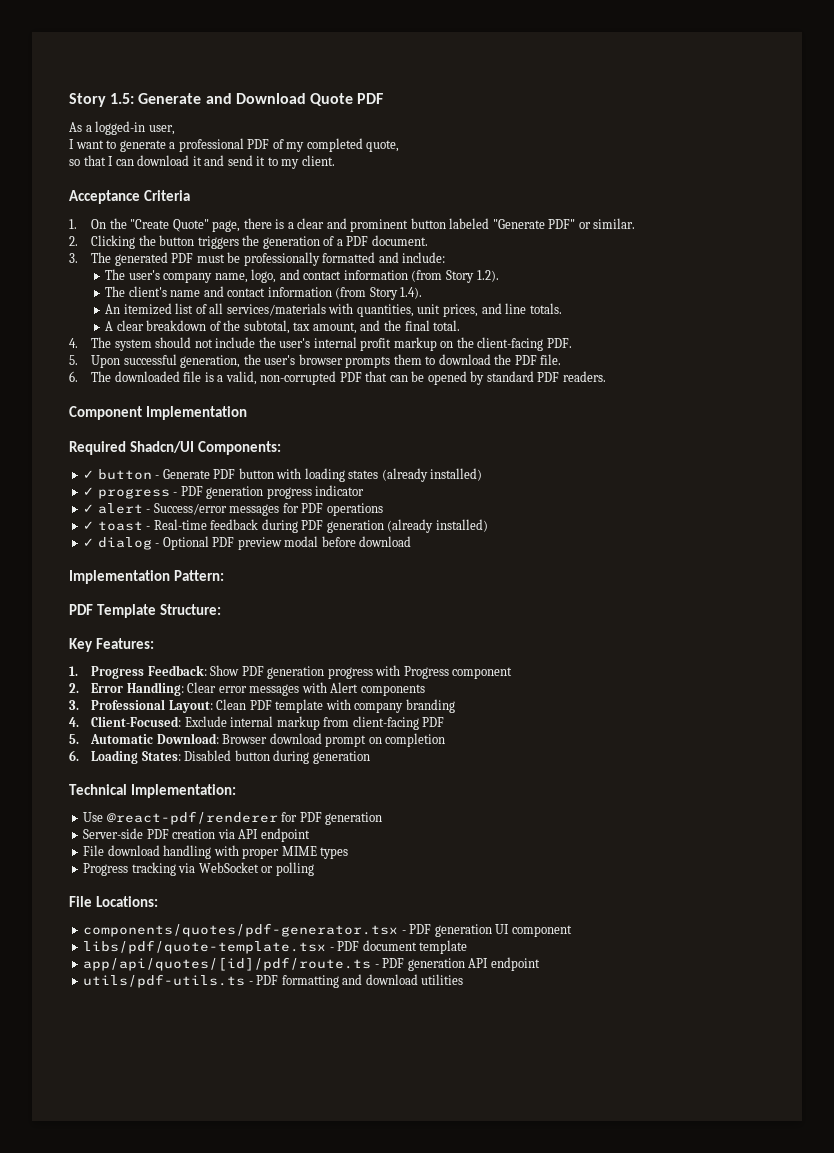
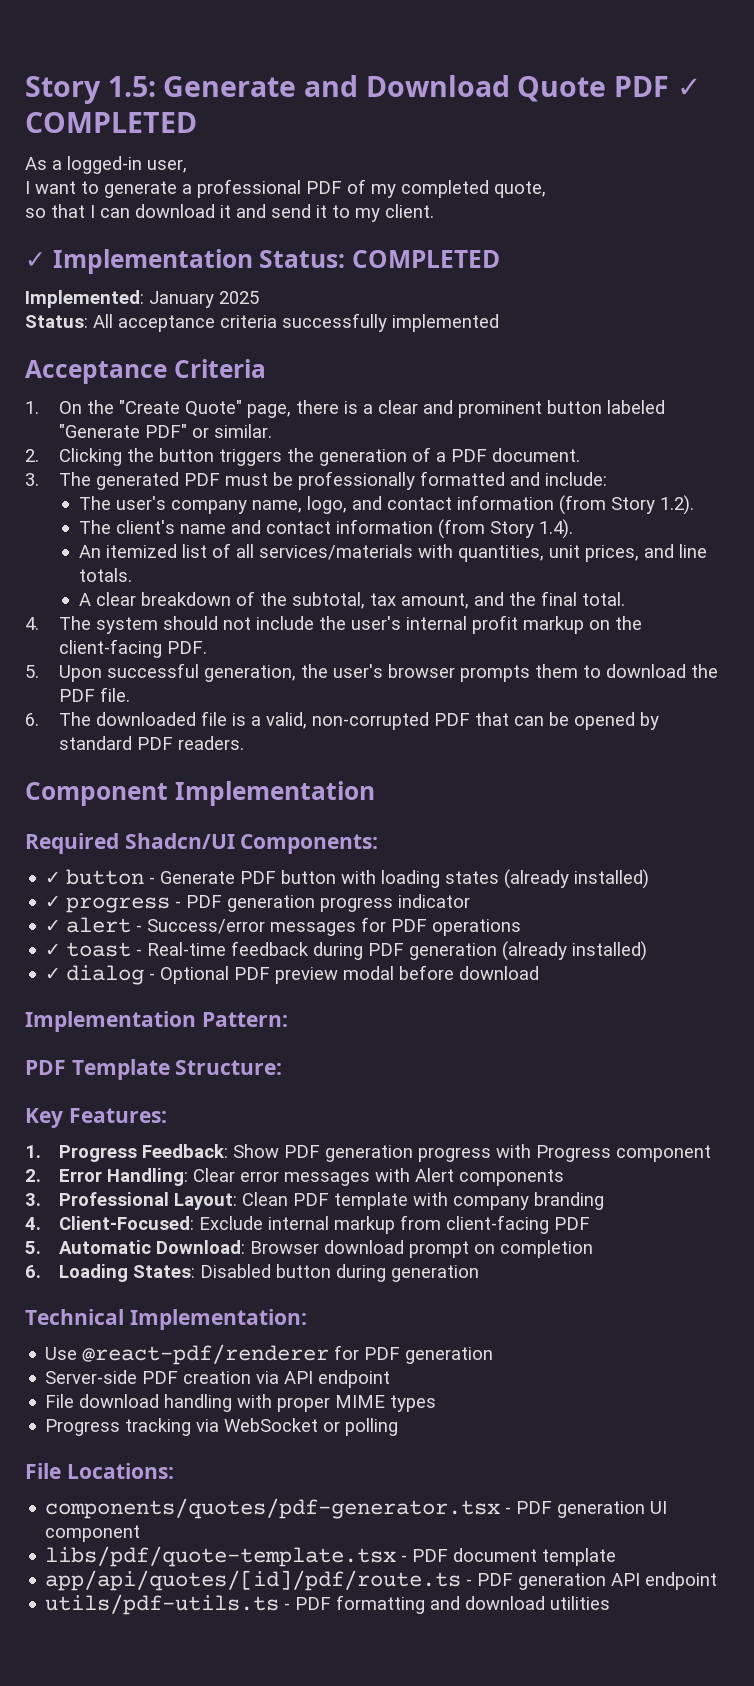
- Story 1.5: Generate and Download Quote PDF
+ Story 1.5: Generate and Download Quote PDF ✓ COMPLETED
+ ✓ Implementation Status: COMPLETED
+ Implemented: January 2025
+ Status: All acceptance criteria successfully implemented

